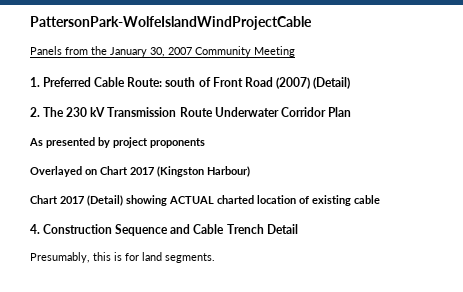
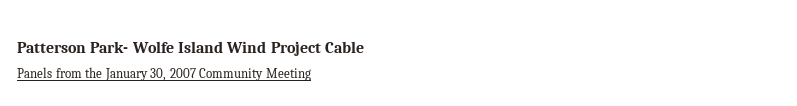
- PattersonPark-WolfeIslandWindProjectCable
+ Patterson Park- Wolfe Island Wind Project Cable
- 1. Preferred Cable Route: south of Front Road (2007) (Detail)
- 2. The 230 kV Transmission Route Underwater Corridor Plan
- As presented by project proponents
- Overlayed on Chart 2017 (Kingston Harbour)
- Chart 2017 (Detail) showing ACTUAL charted location of existing cable
- 4. Construction Sequence and Cable Trench Detail
- Presumably, this is for land segments.

